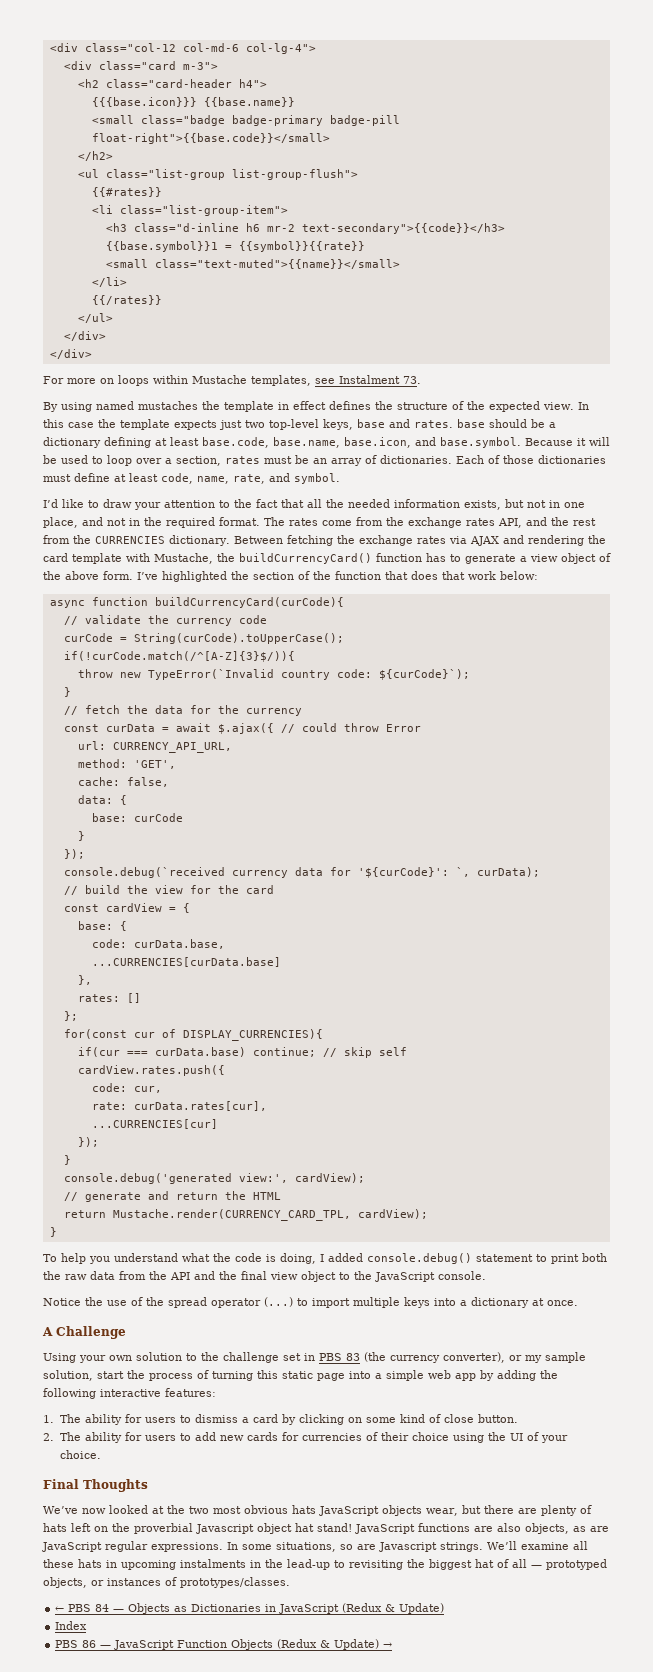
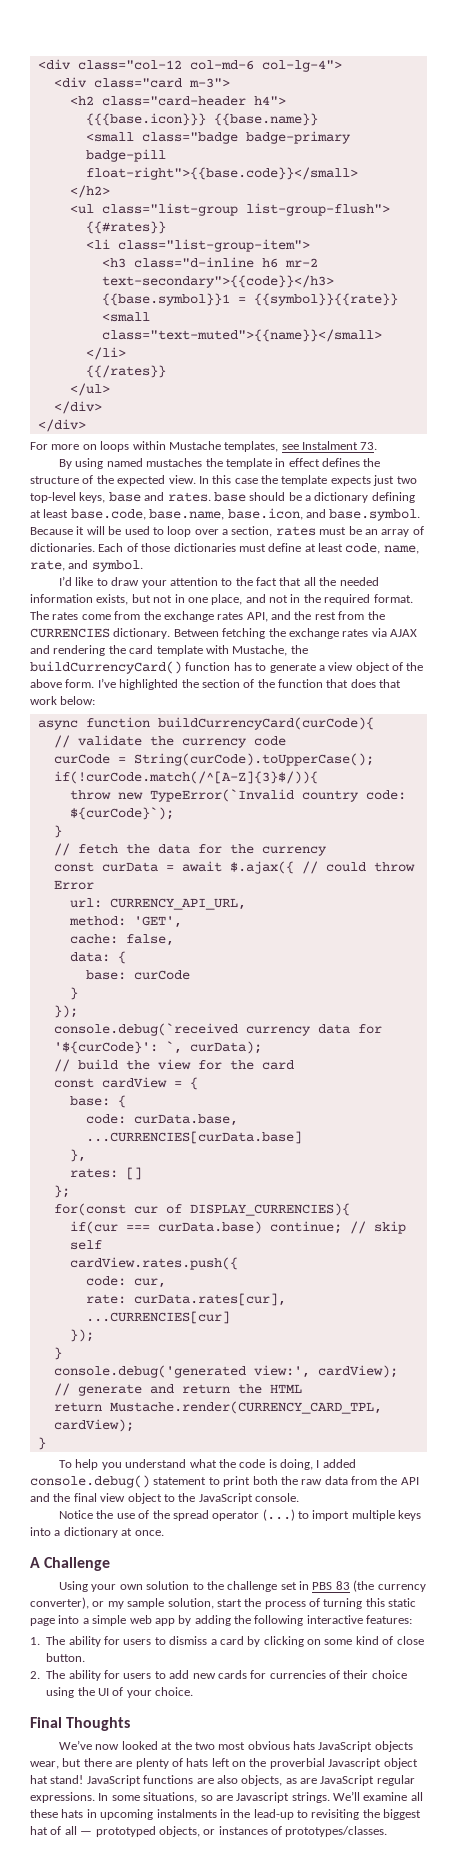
- ← PBS 84 — Objects as Dictionaries in JavaScript (Redux & Update)
- Index
- PBS 86 — JavaScript Function Objects (Redux & Update) →

